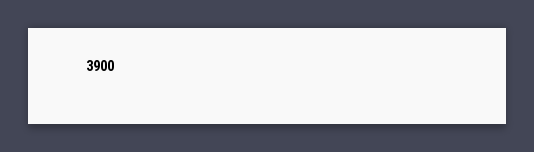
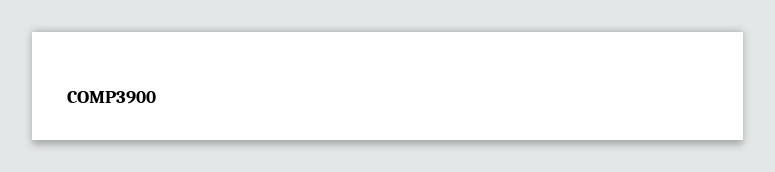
- 3900
+ COMP3900

